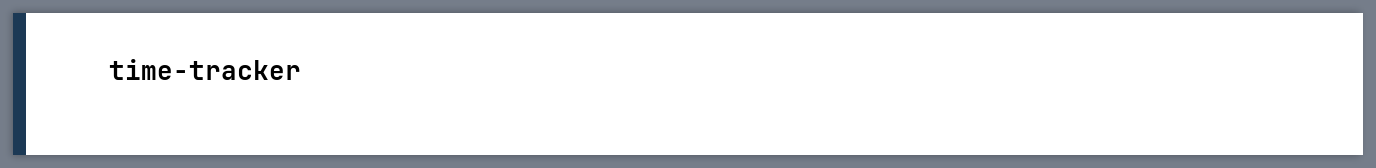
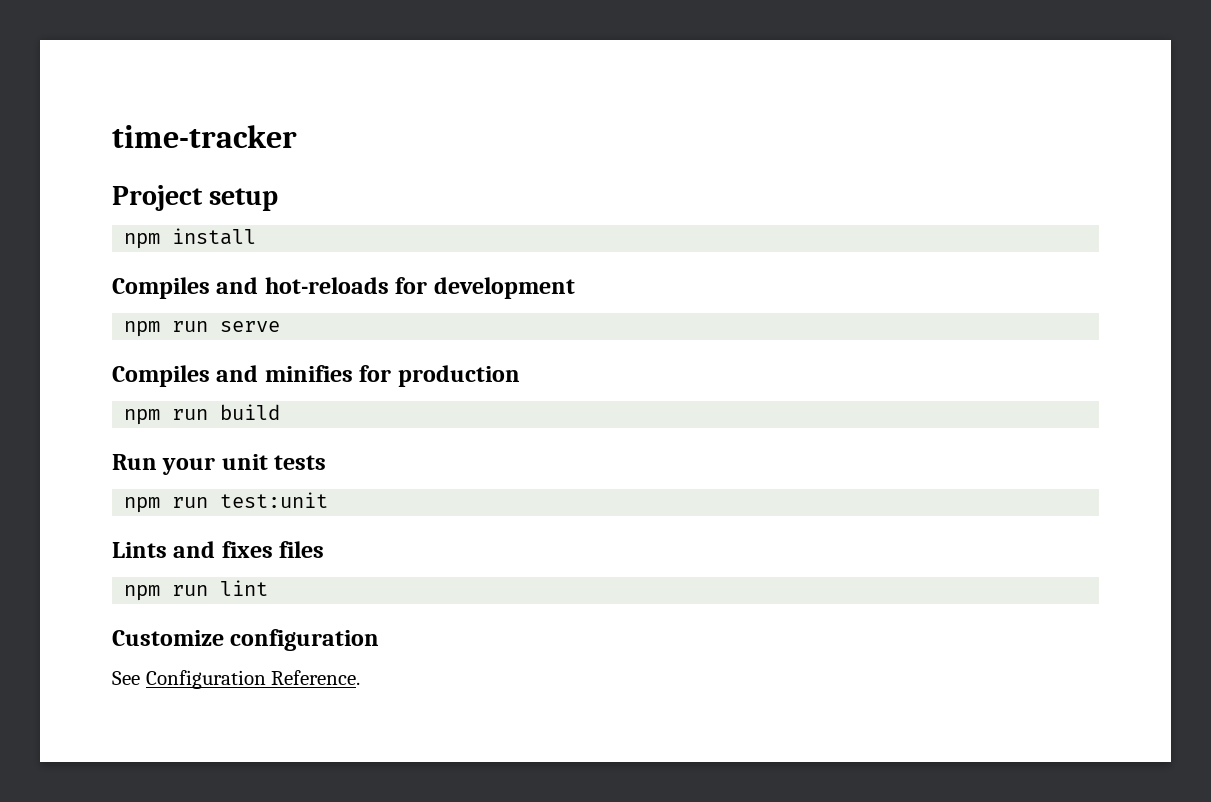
+ Project setup
+ npm install
+ Compiles and hot-reloads for development
+ npm run serve
+ Compiles and minifies for production
+ npm run build
+ Run your unit tests
+ npm run test:unit
+ Lints and fixes files
+ npm run lint
+ Customize configuration
+ See Configuration Reference.

